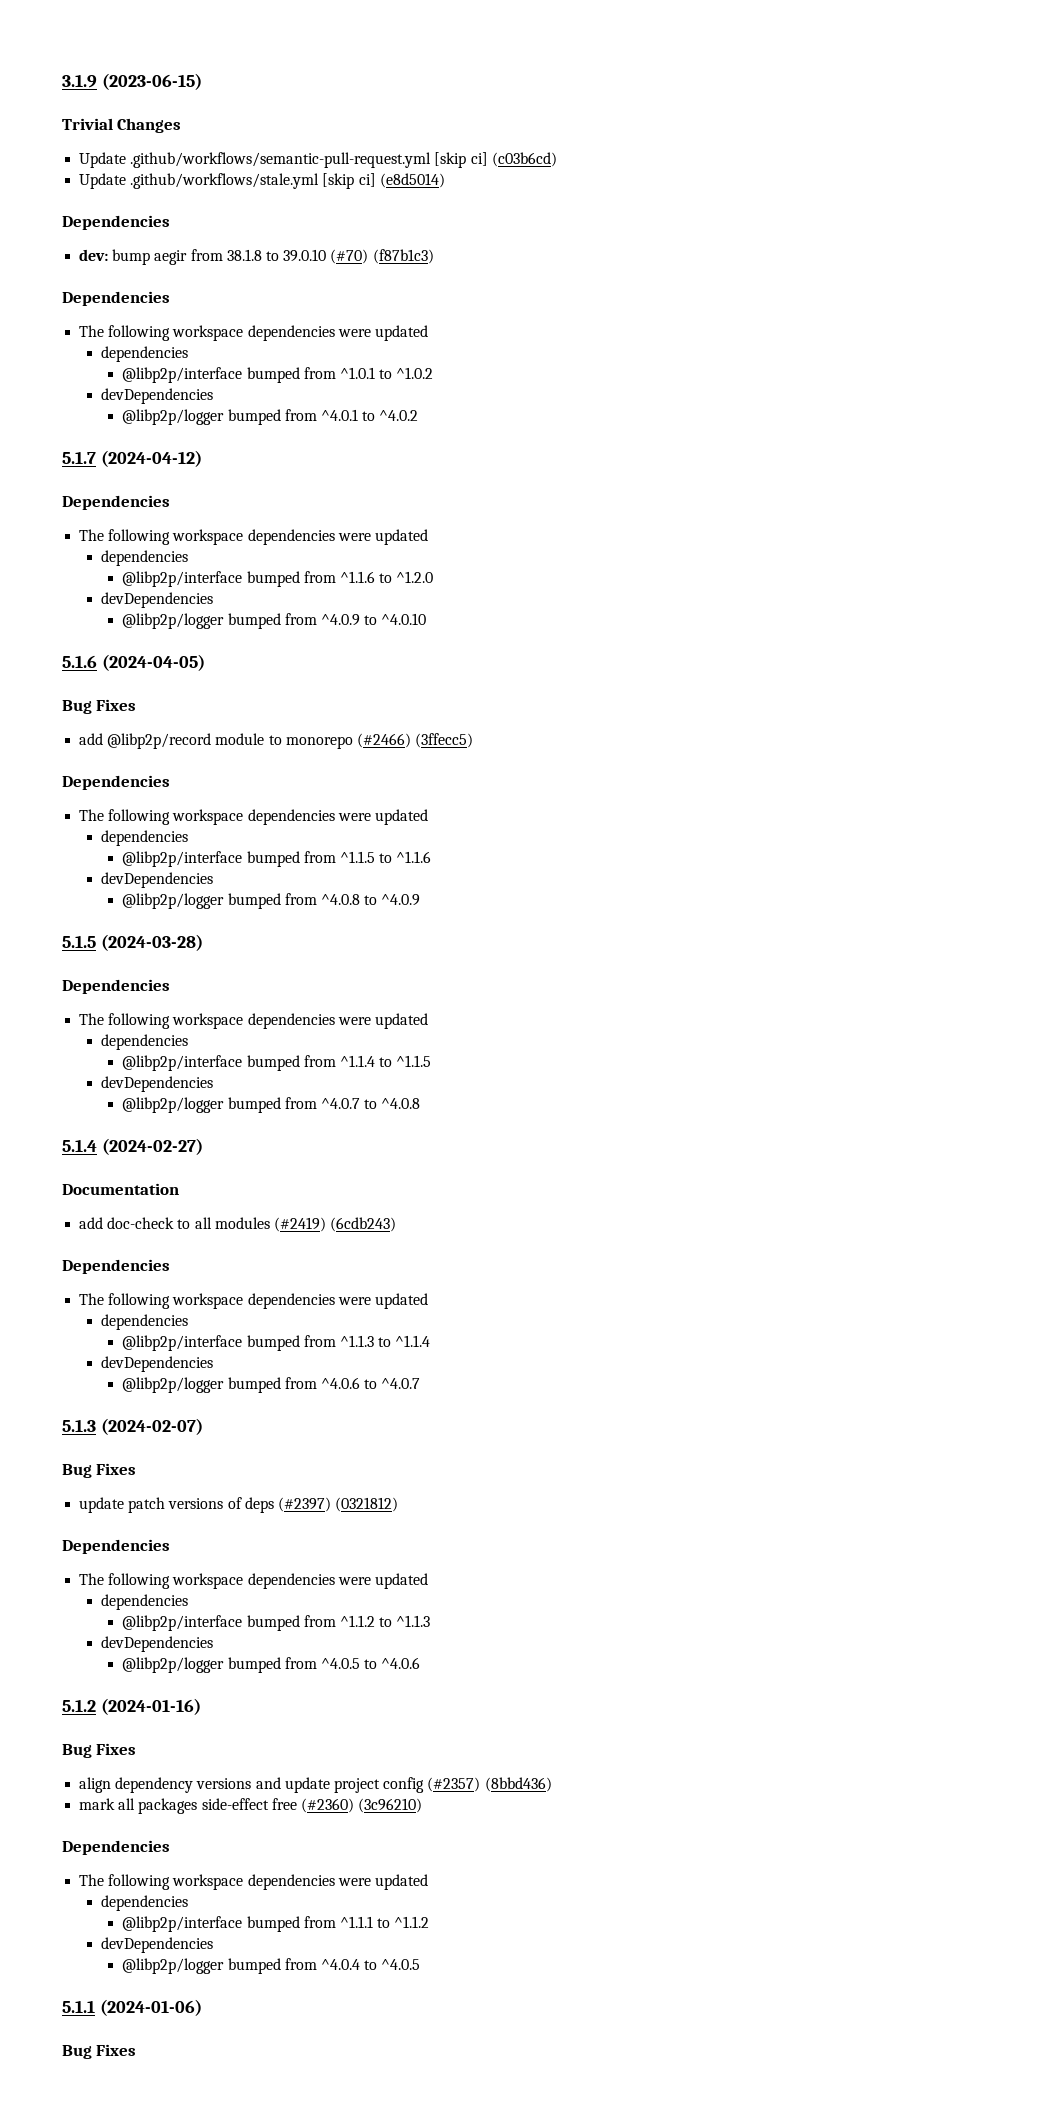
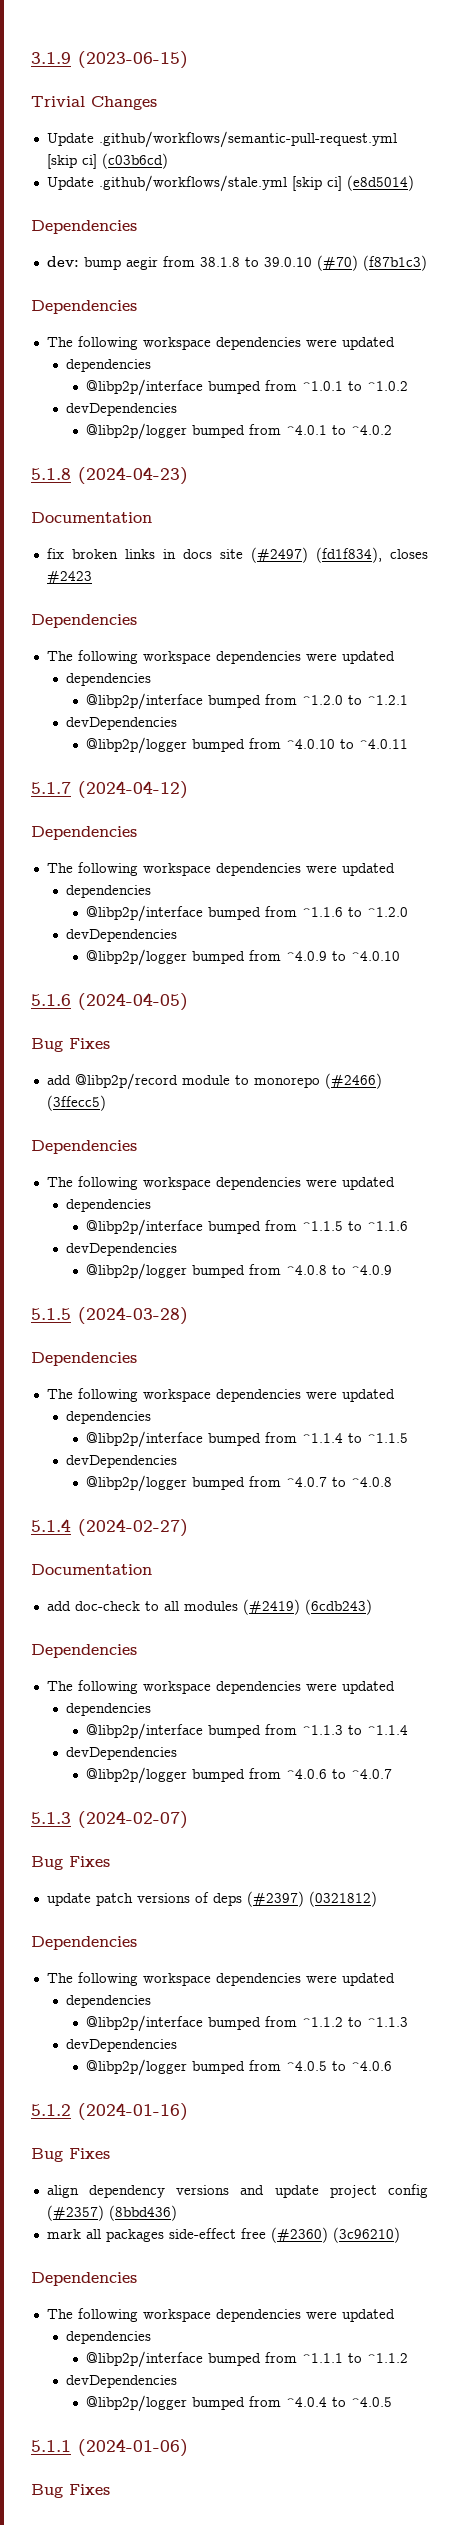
+ 5.1.8 (2024-04-23)
+ Documentation
+ fix broken links in docs site (#2497) (fd1f834), closes #2423
+ Dependencies
+ The following workspace dependencies were updated
+ dependencies
+ @libp2p/interface bumped from ^1.2.0 to ^1.2.1
+ devDependencies
+ @libp2p/logger bumped from ^4.0.10 to ^4.0.11

